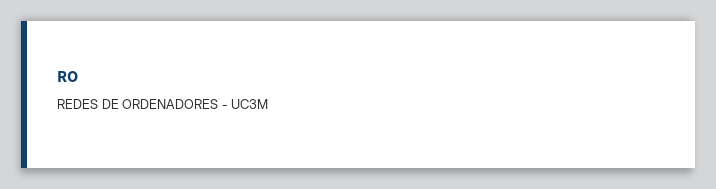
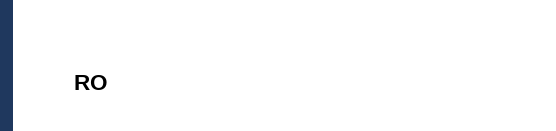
- REDES DE ORDENADORES - UC3M

